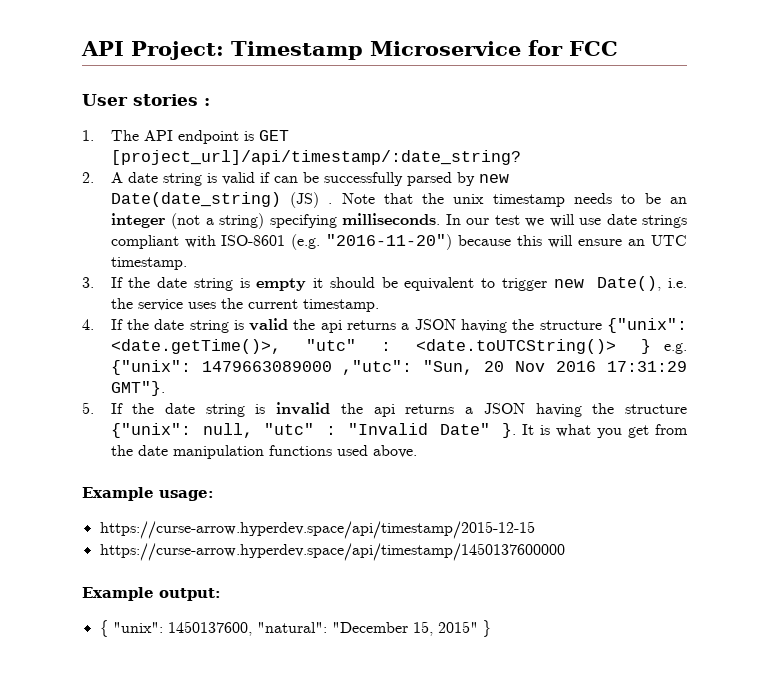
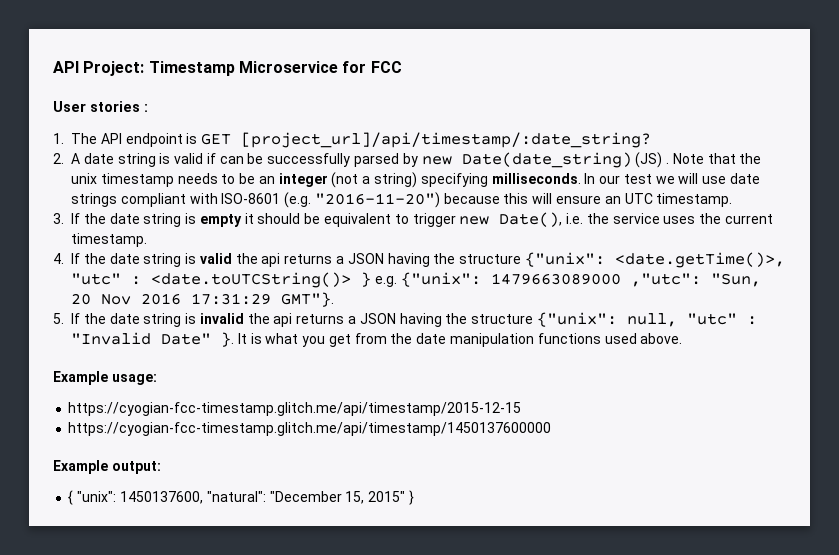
- https://curse-arrow.hyperdev.space/api/timestamp/2015-12-15
- https://curse-arrow.hyperdev.space/api/timestamp/1450137600000
+ https://cyogian-fcc-timestamp.glitch.me/api/timestamp/2015-12-15
+ https://cyogian-fcc-timestamp.glitch.me/api/timestamp/1450137600000

